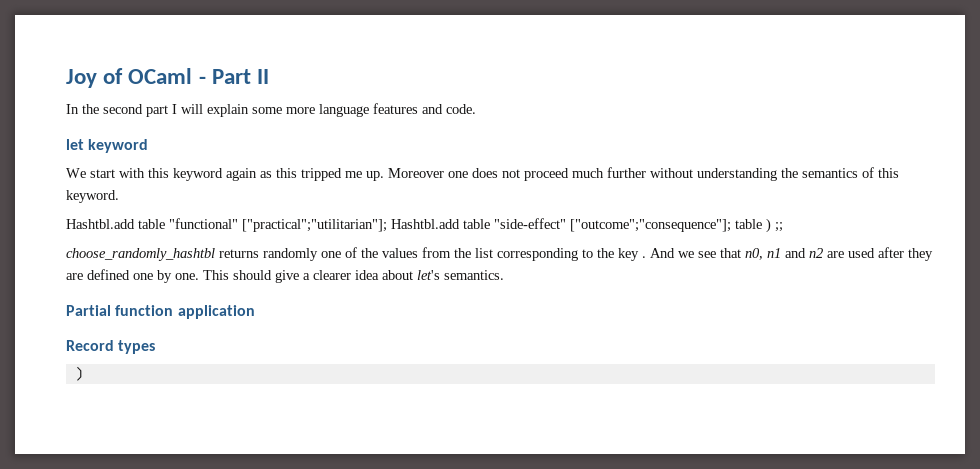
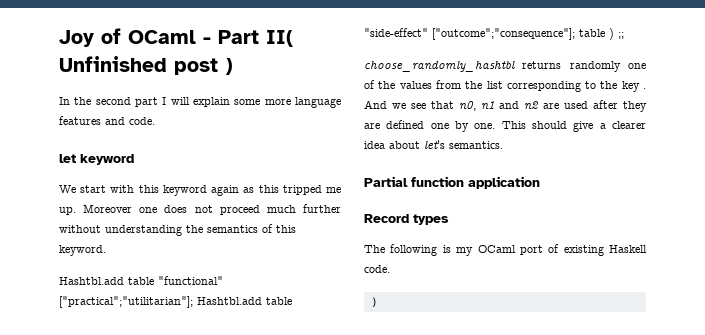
- Joy of OCaml - Part II
+ Joy of OCaml - Part II( Unfinished post )
+ The following is my OCaml port of existing Haskell code.

